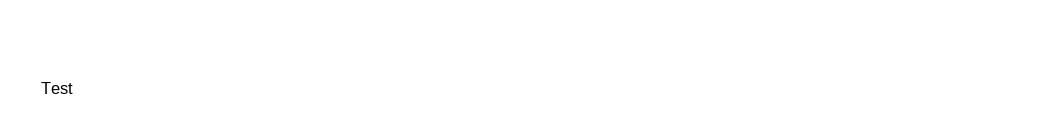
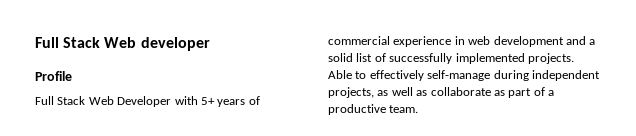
- Test
+ Full Stack Web developer
+ Profile
+ Full Stack Web Developer with 5+ years of commercial experience in web development and a solid list of successfully implemented projects. Able to effectively self-manage during independent projects, as well as collaborate as part of a productive team.

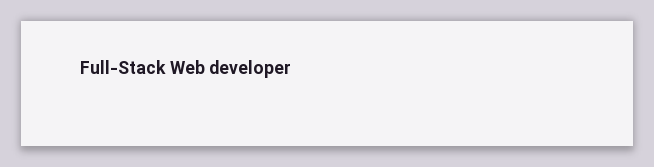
- Full Stack Web developer
+ Full-Stack Web developer
- Profile
- Full Stack Web Developer with 5+ years of commercial experience in web development and a solid list of successfully implemented projects. Able to effectively self-manage during independent projects, as well as collaborate as part of a productive team.

